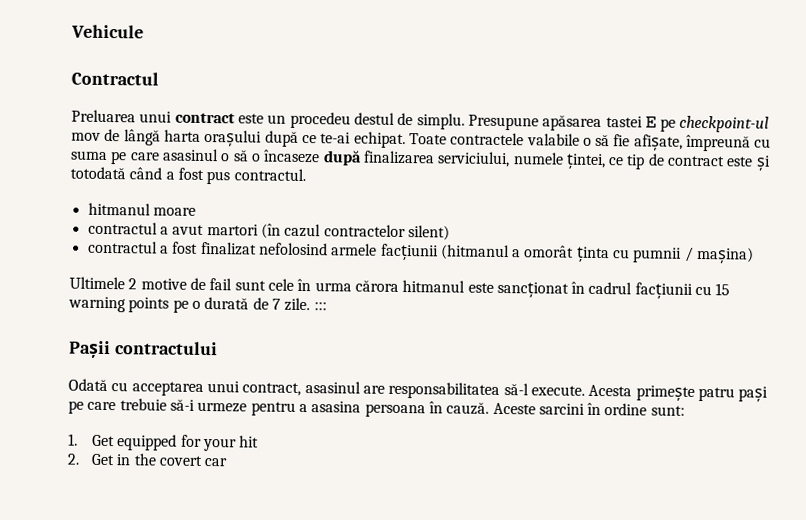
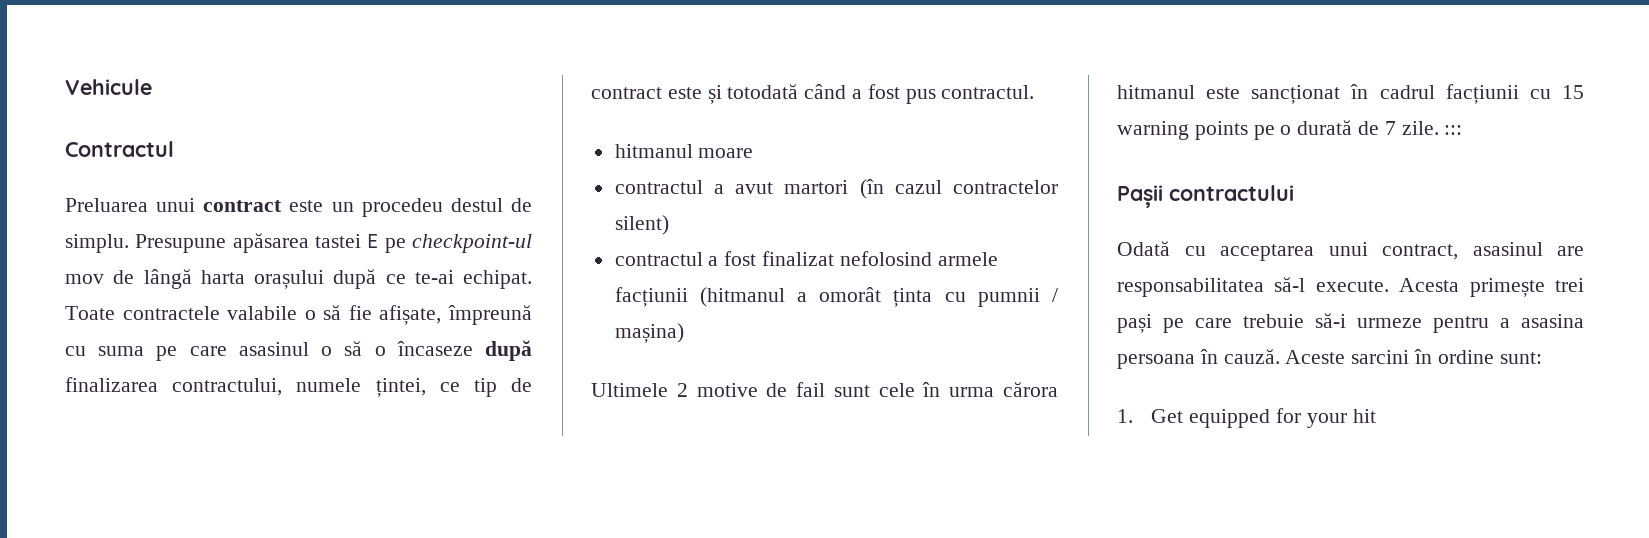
- Toate contractele valabile o să fie afișate, împreună cu suma pe care asasinul o să o încaseze după finalizarea serviciului, numele țintei, ce tip de contract este și totodată când a fost pus contractul.
+ Toate contractele valabile o să fie afișate, împreună cu suma pe care asasinul o să o încaseze după finalizarea contractului, numele țintei, ce tip de contract este și totodată când a fost pus contractul.
- Acesta primește patru pași pe care trebuie să-i urmeze pentru a asasina persoana în cauză.
+ Acesta primește trei pași pe care trebuie să-i urmeze pentru a asasina persoana în cauză.
- 2. Get in the covert car

